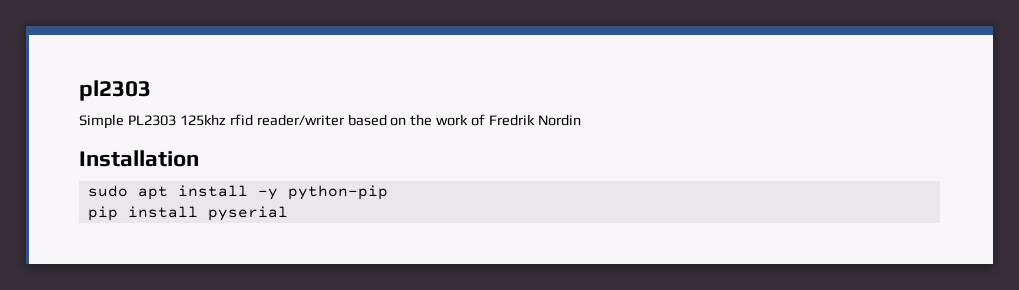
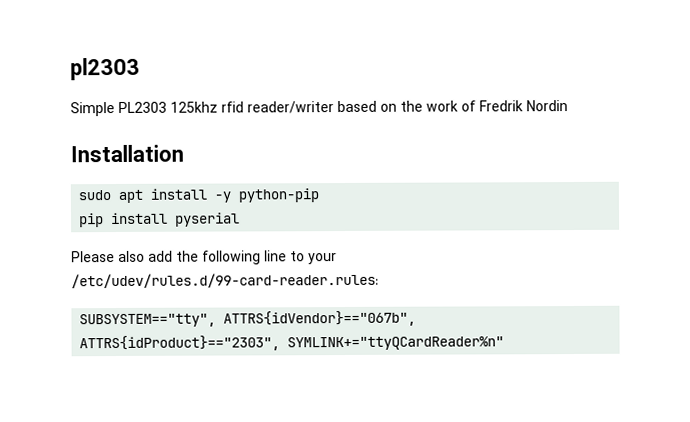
+ Please also add the following line to your /etc/udev/rules.d/99-card-reader.rules:
+ SUBSYSTEM=="tty", ATTRS{idVendor}=="067b", ATTRS{idProduct}=="2303", SYMLINK+="ttyQCardReader%n"

